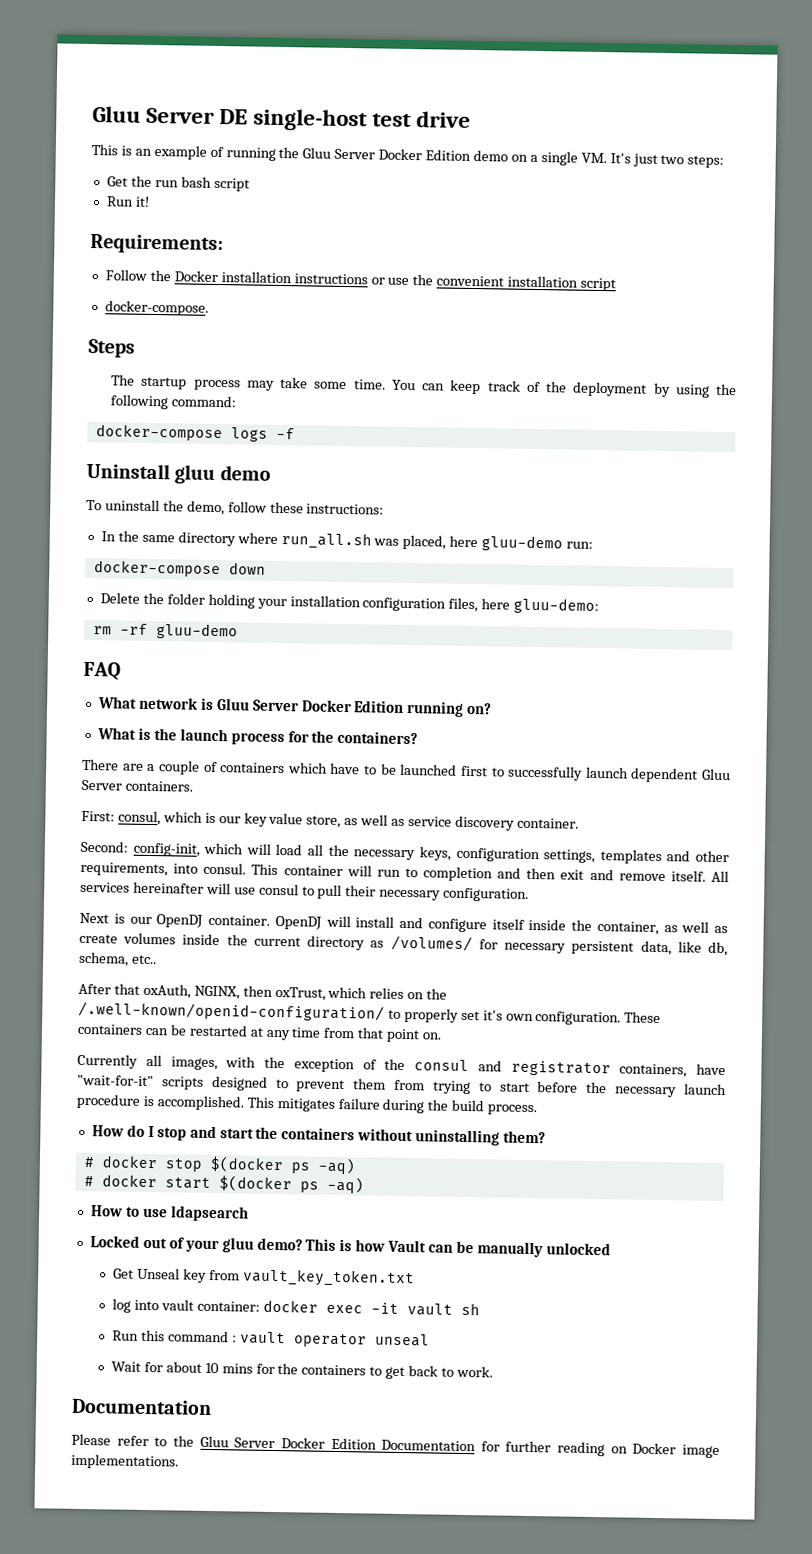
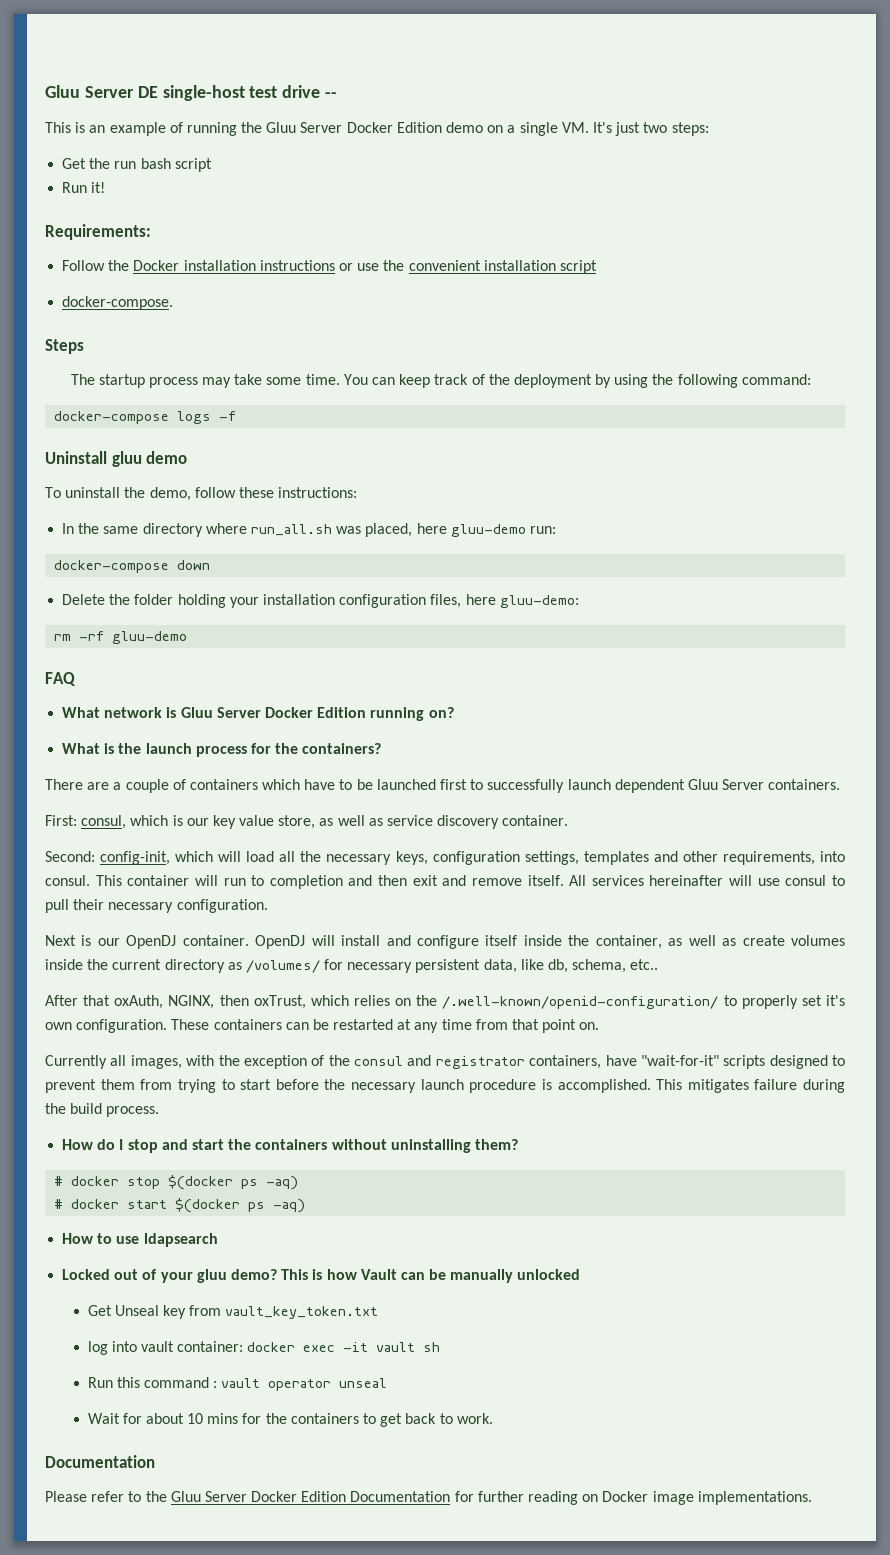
- Gluu Server DE single-host test drive
+ Gluu Server DE single-host test drive --

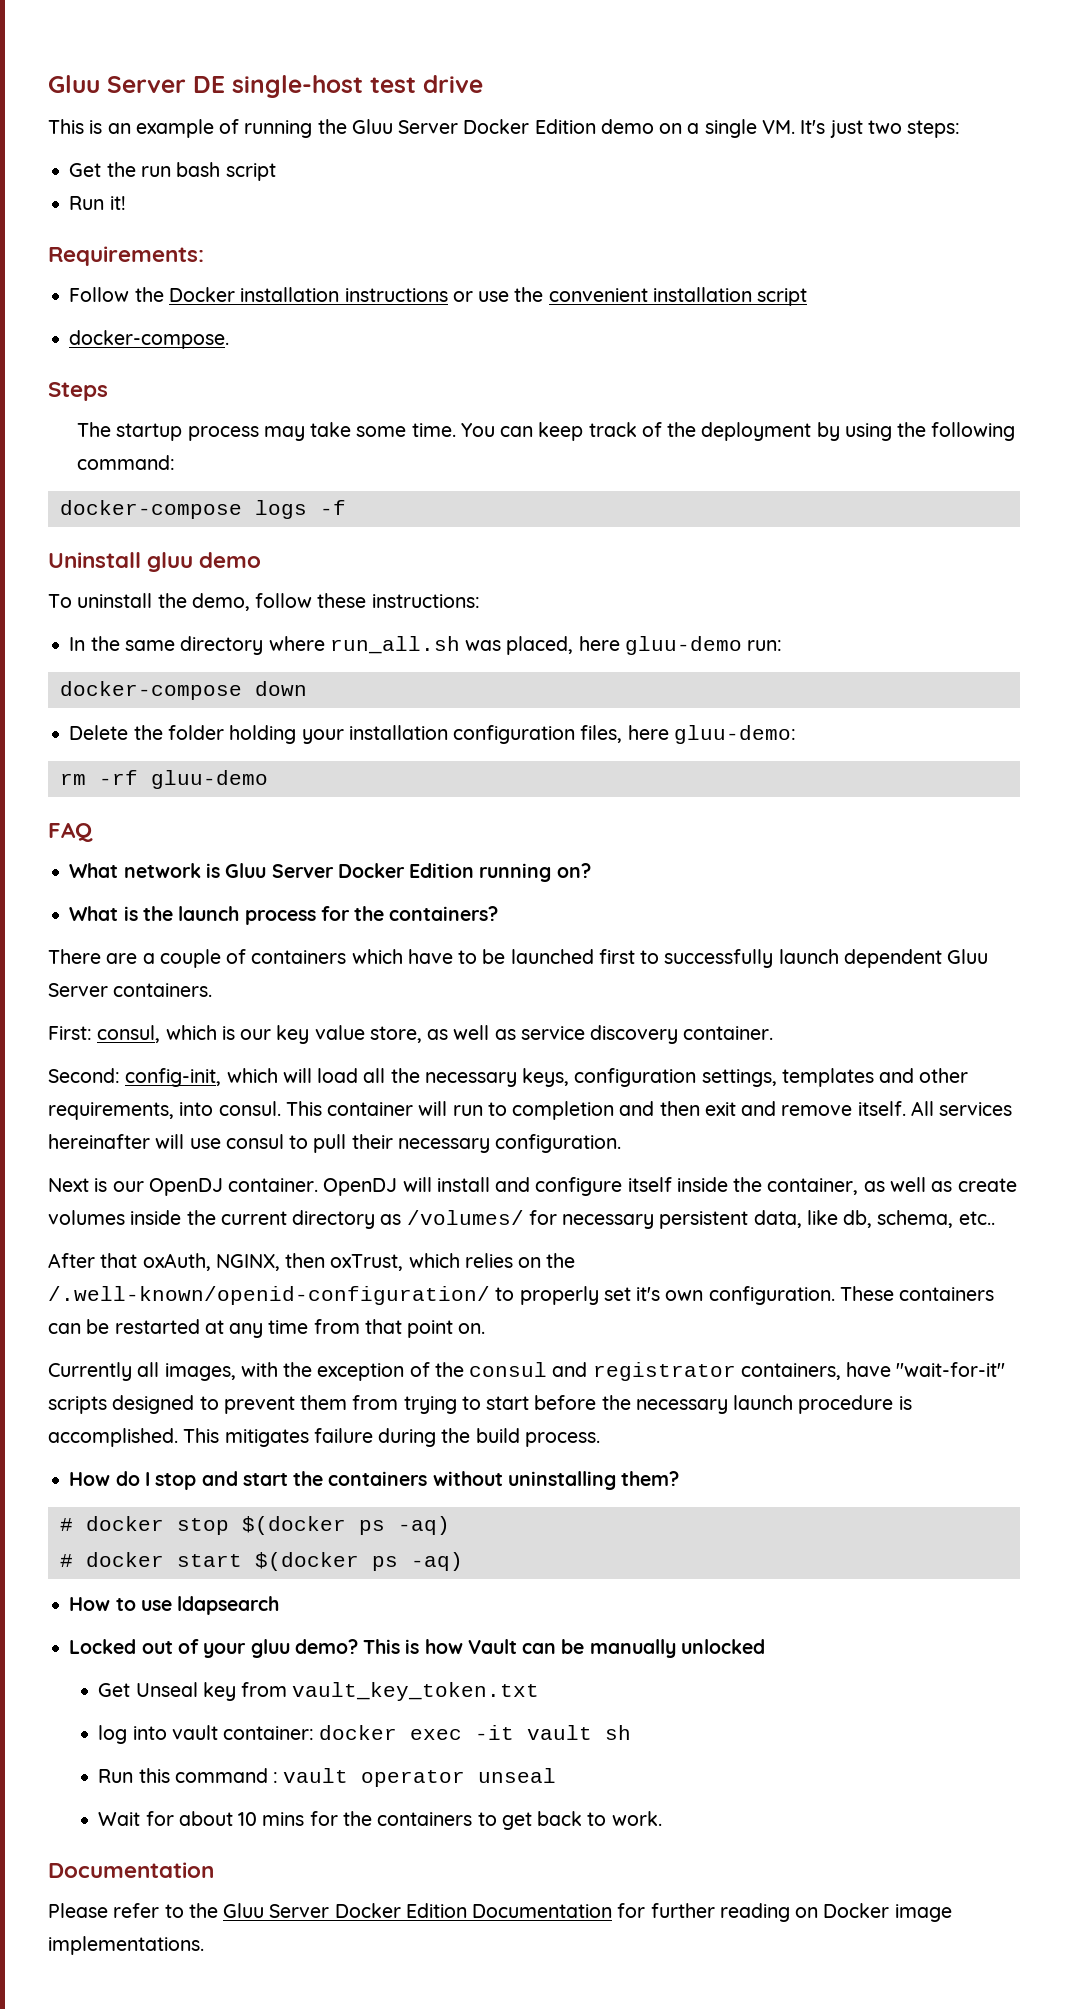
- Gluu Server DE single-host test drive --
+ Gluu Server DE single-host test drive

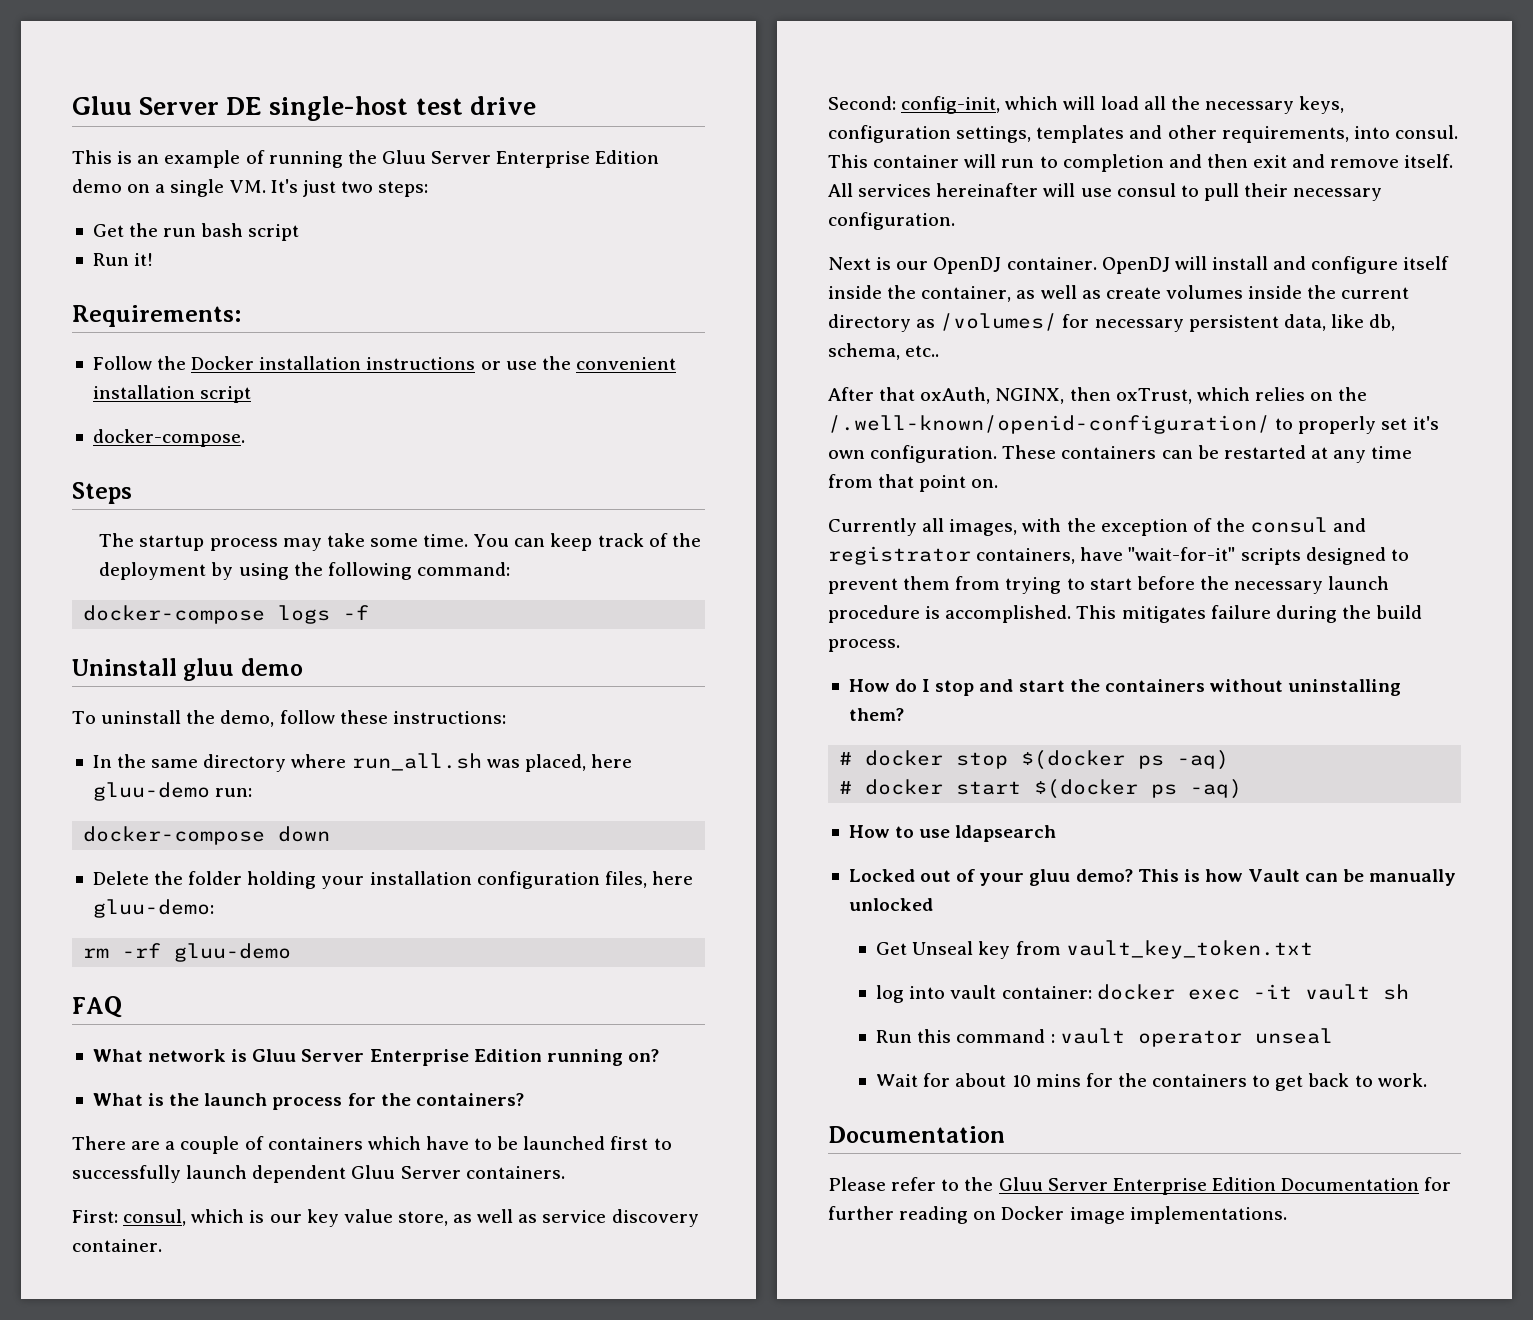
- This is an example of running the Gluu Server Docker Edition demo on a single VM. It's just two steps:
+ This is an example of running the Gluu Server Enterprise Edition demo on a single VM. It's just two steps:
- What network is Gluu Server Docker Edition running on?
+ What network is Gluu Server Enterprise Edition running on?
- Please refer to the Gluu Server Docker Edition Documentation for further reading on Docker image implementations.
+ Please refer to the Gluu Server Enterprise Edition Documentation for further reading on Docker image implementations.

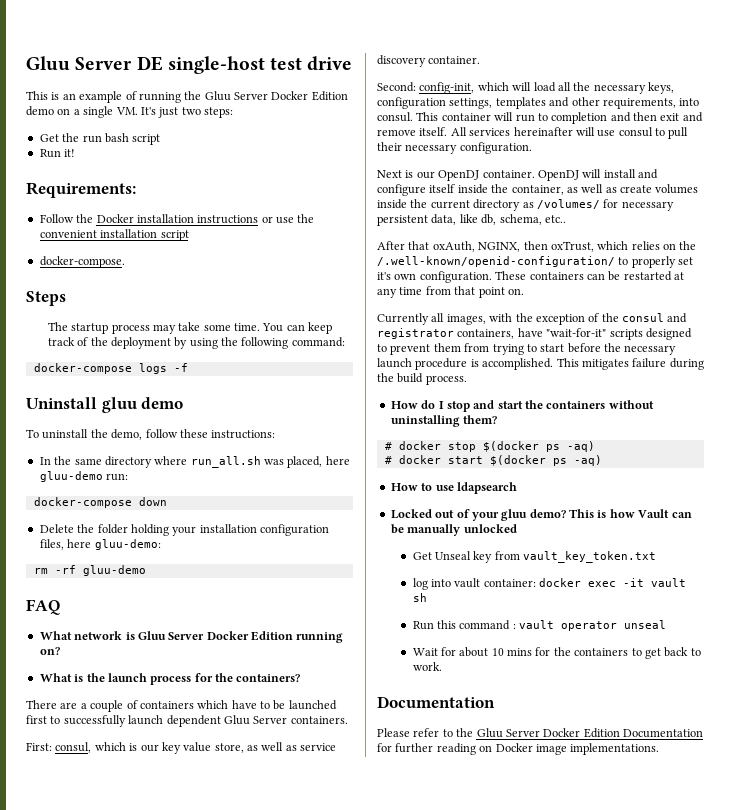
- This is an example of running the Gluu Server Enterprise Edition demo on a single VM. It's just two steps:
+ This is an example of running the Gluu Server Docker Edition demo on a single VM. It's just two steps:
- What network is Gluu Server Enterprise Edition running on?
+ What network is Gluu Server Docker Edition running on?
- Please refer to the Gluu Server Enterprise Edition Documentation for further reading on Docker image implementations.
+ Please refer to the Gluu Server Docker Edition Documentation for further reading on Docker image implementations.

